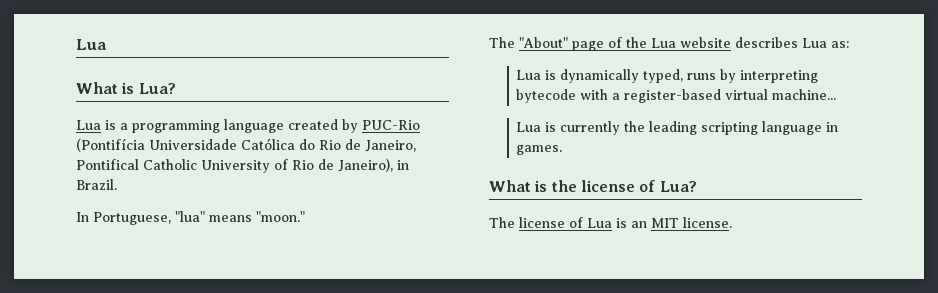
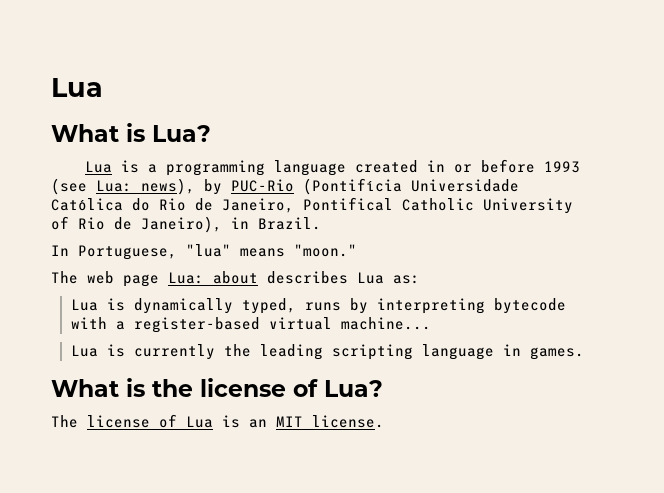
- Lua is a programming language created by PUC-Rio (Pontifícia Universidade Católica do Rio de Janeiro, Pontifical Catholic University of Rio de Janeiro), in Brazil.
+ Lua is a programming language created in or before 1993 (see Lua: news), by PUC-Rio (Pontifícia Universidade Católica do Rio de Janeiro, Pontifical Catholic University of Rio de Janeiro), in Brazil.
- The "About" page of the Lua website describes Lua as:
+ The web page Lua: about describes Lua as:

